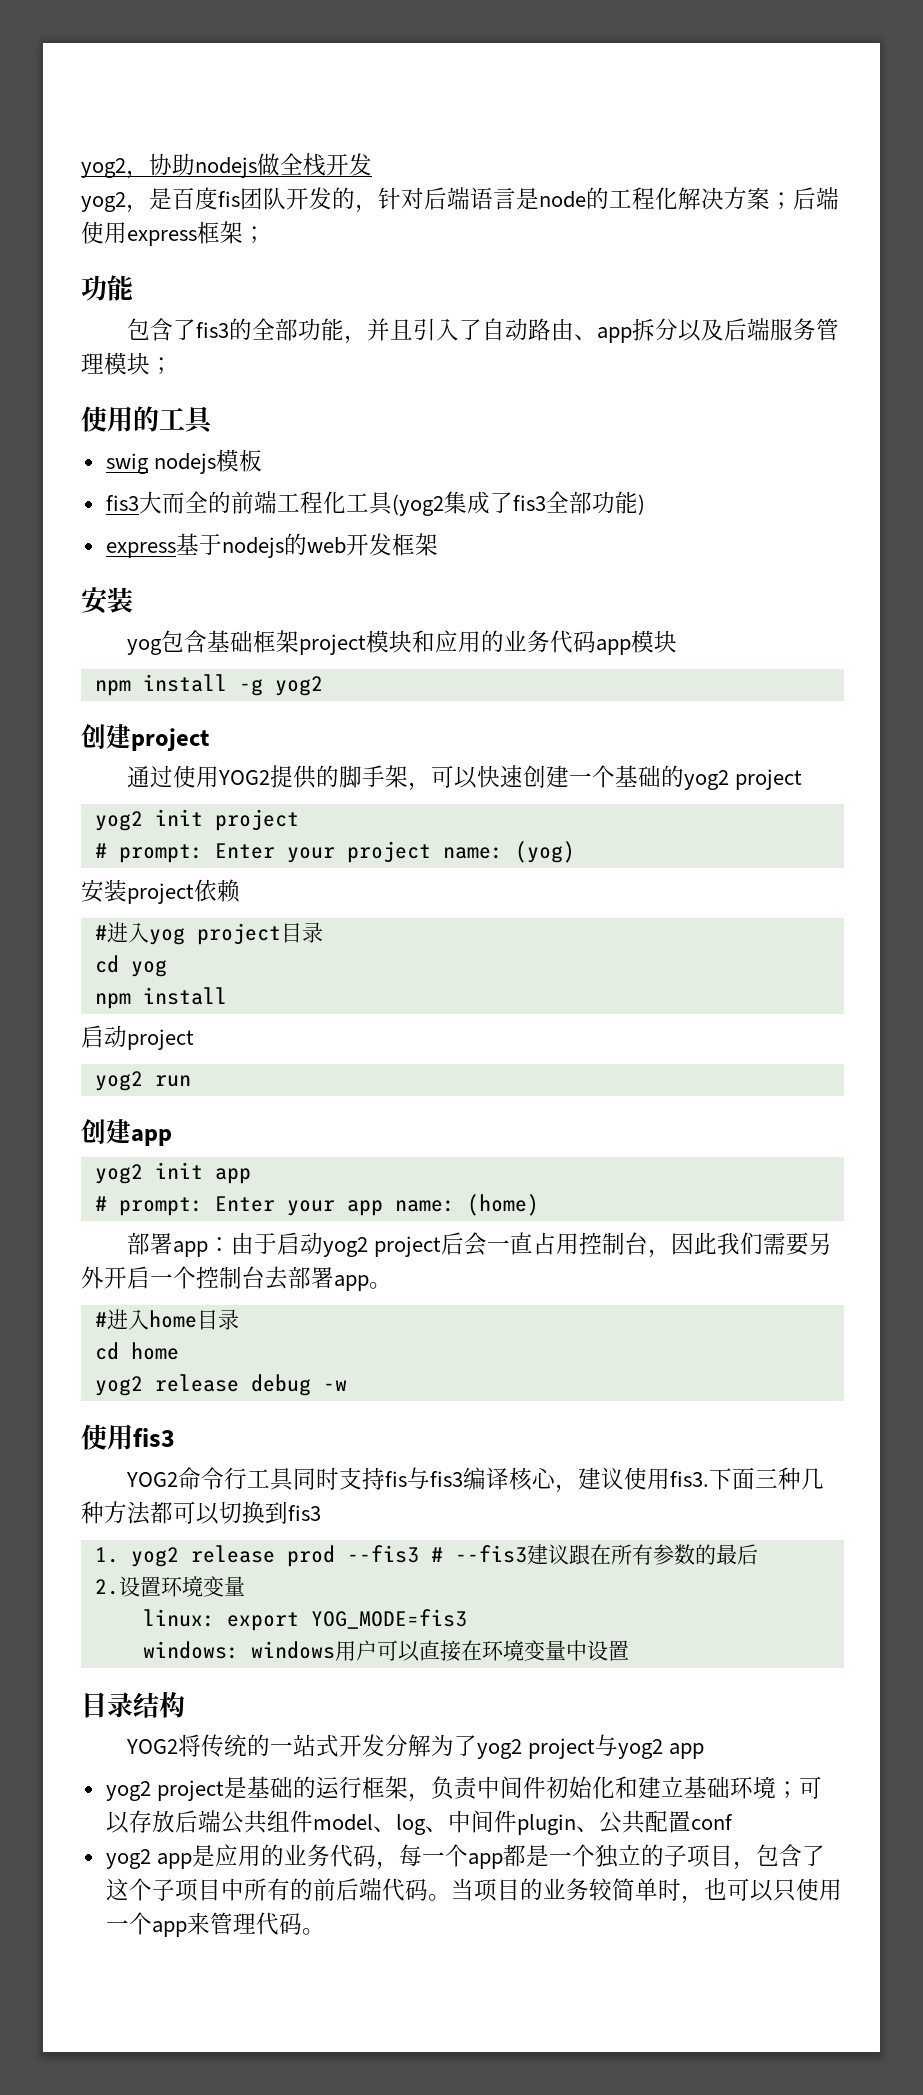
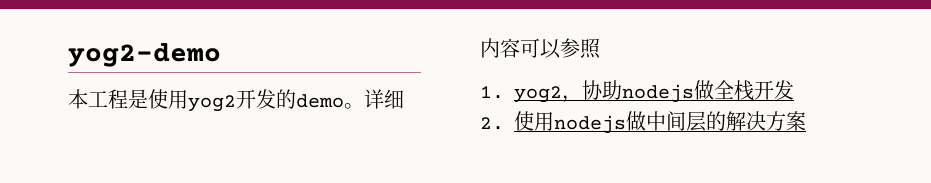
- yog2，协助nodejs做全栈开发
+ yog2-demo
+ 本工程是使用yog2开发的demo。详细内容可以参照
+ 1. yog2，协助nodejs做全栈开发
- yog2，是百度fis团队开发的，针对后端语言是node的工程化解决方案；后端使用express框架；
- 功能
- 包含了fis3的全部功能，并且引入了自动路由、app拆分以及后端服务管理模块；
- 使用的工具
- swig nodejs模板
- fis3大而全的前端工程化工具(yog2集成了fis3全部功能)
- express基于nodejs的web开发框架
- 安装
- yog包含基础框架project模块和应用的业务代码app模块
- npm install -g yog2
- 创建project
- 通过使用YOG2提供的脚手架，可以快速创建一个基础的yog2 project
- yog2 init project
- # prompt: Enter your project name: (yog)
- 安装project依赖
- #进入yog project目录
- cd yog
- npm install
- 启动project
- yog2 run
- 创建app
- yog2 init app
- # prompt: Enter your app name: (home)
- 部署app：由于启动yog2 project后会一直占用控制台，因此我们需要另外开启一个控制台去部署app。
- #进入home目录
- cd home
- yog2 release debug -w
- 使用fis3
- YOG2命令行工具同时支持fis与fis3编译核心，建议使用fis3.下面三种几种方法都可以切换到fis3
- 1. yog2 release prod --fis3 # --fis3建议跟在所有参数的最后
- 2.设置环境变量
- linux: export YOG_MODE=fis3
- windows: windows用户可以直接在环境变量中设置
- 目录结构
- YOG2将传统的一站式开发分解为了yog2 project与yog2 app
- yog2 project是基础的运行框架，负责中间件初始化和建立基础环境；可以存放后端公共组件model、log、中间件plugin、公共配置conf
- yog2 app是应用的业务代码，每一个app都是一个独立的子项目，包含了这个子项目中所有的前后端代码。当项目的业务较简单时，也可以只使用一个app来管理代码。
+ 2.使用nodejs做中间层的解决方案

